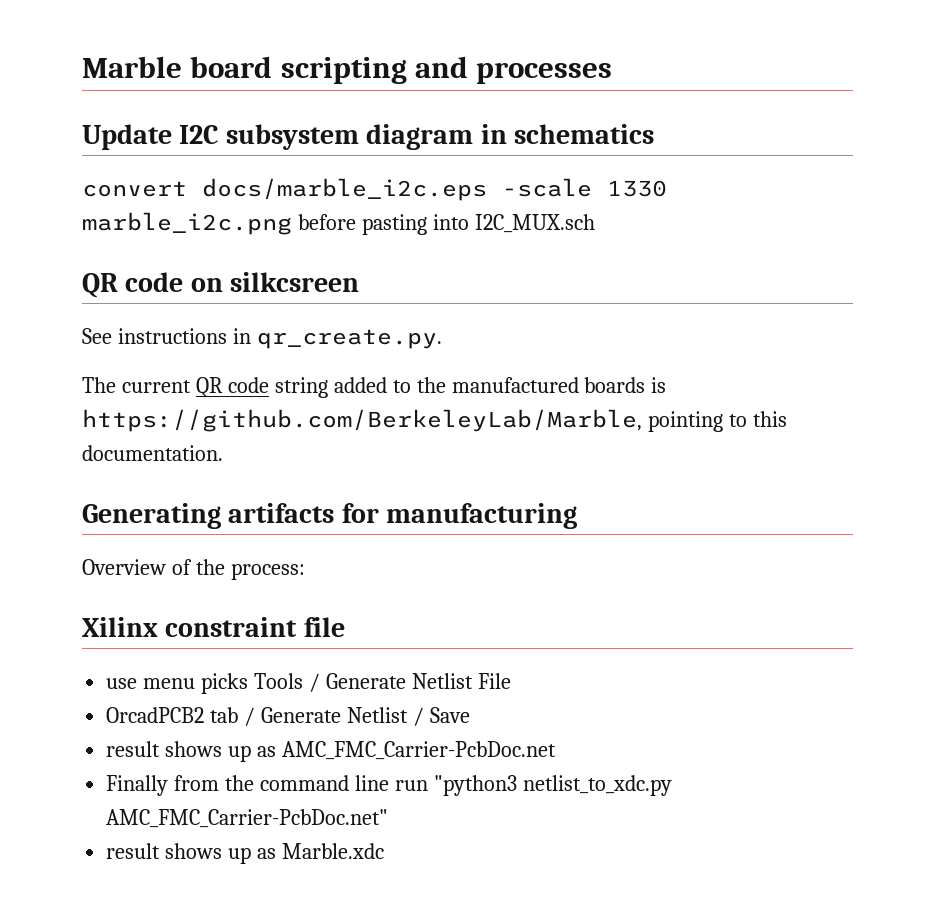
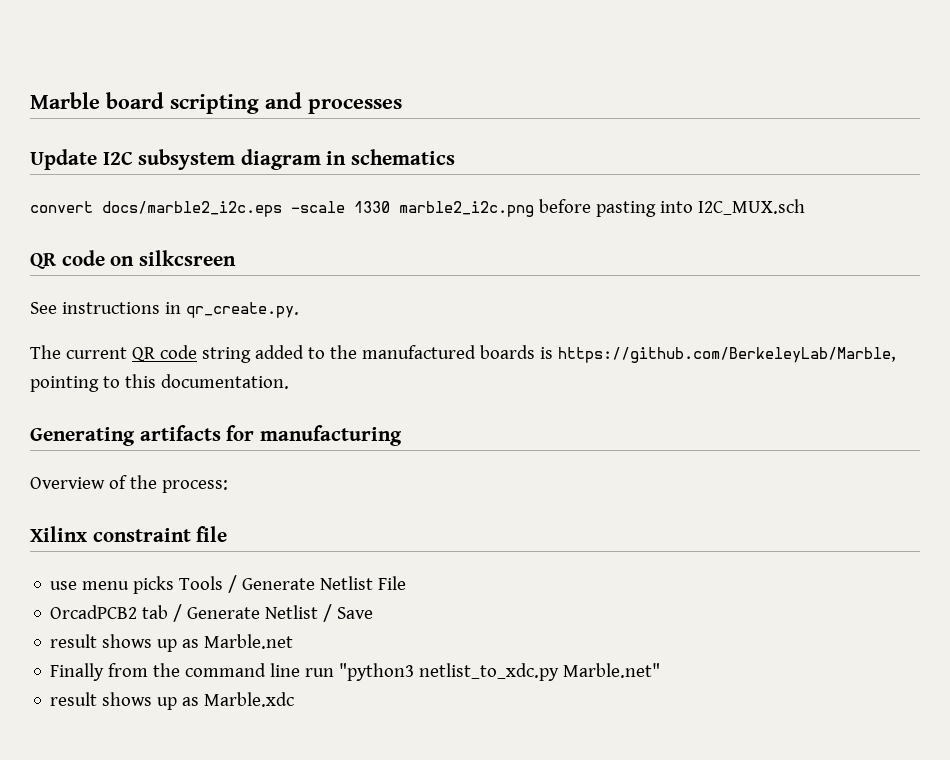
- convert docs/marble_i2c.eps -scale 1330 marble_i2c.png before pasting into I2C_MUX.sch
+ convert docs/marble2_i2c.eps -scale 1330 marble2_i2c.png before pasting into I2C_MUX.sch
- result shows up as AMC_FMC_Carrier-PcbDoc.net
+ result shows up as Marble.net
- Finally from the command line run "python3 netlist_to_xdc.py AMC_FMC_Carrier-PcbDoc.net"
+ Finally from the command line run "python3 netlist_to_xdc.py Marble.net"

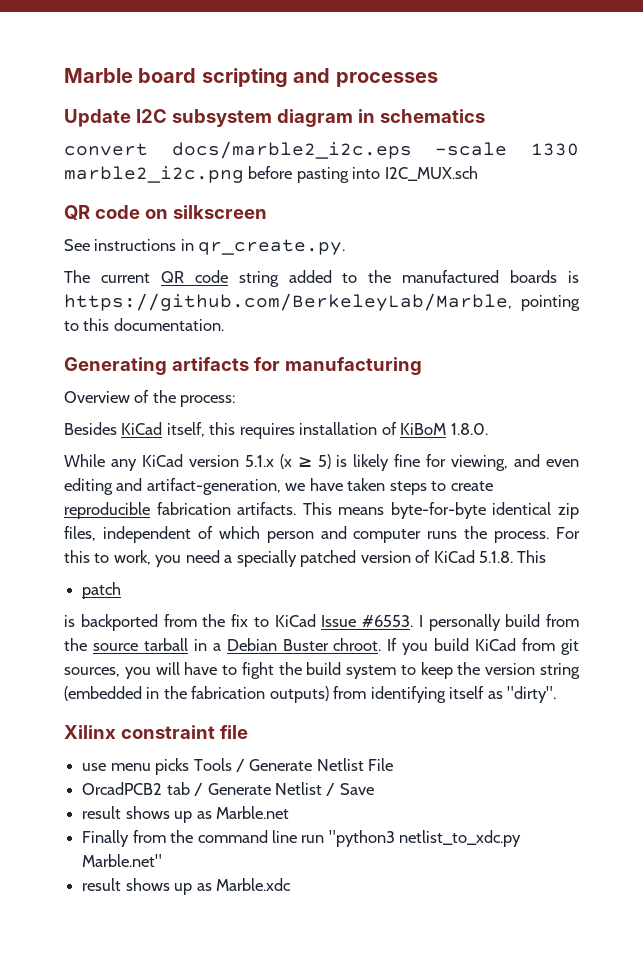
- QR code on silkcsreen
+ QR code on silkscreen
+ Besides KiCad itself, this requires installation of KiBoM 1.8.0.
+ While any KiCad version 5.1.x (x ≥ 5) is likely fine for viewing, and even editing and artifact-generation, we have taken steps to create reproducible fabrication artifacts. This means byte-for-byte identical zip files, independent of which person and computer runs the process. For this to work, you need a specially patched version of KiCad 5.1.8. This
+ patch
+ is backported from the fix to KiCad Issue #6553. I personally build from the source tarball in a Debian Buster chroot. If you build KiCad from git sources, you will have to fight the build system to keep the version string (embedded in the fabrication outputs) from identifying itself as "dirty".

